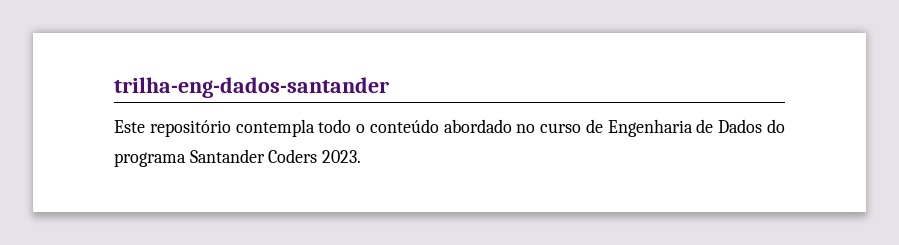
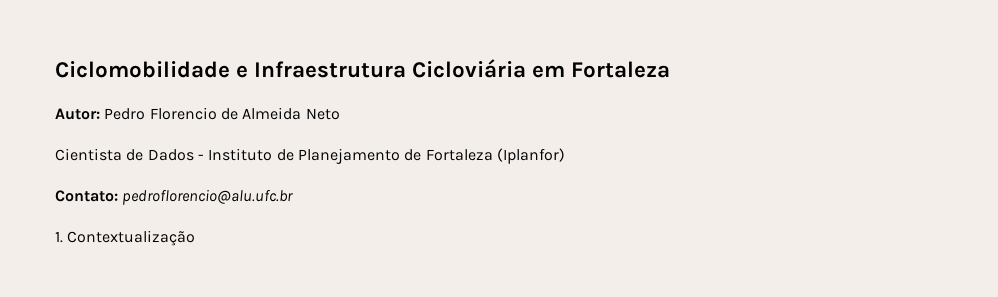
- trilha-eng-dados-santander
- Este repositório contempla todo o conteúdo abordado no curso de Engenharia de Dados do programa Santander Coders 2023.
+ Ciclomobilidade e Infraestrutura Cicloviária em Fortaleza
+ Autor: Pedro Florencio de Almeida Neto
+ Cientista de Dados - Instituto de Planejamento de Fortaleza (Iplanfor)
+ Contato: pedroflorencio@alu.ufc.br
+ 1. Contextualização

